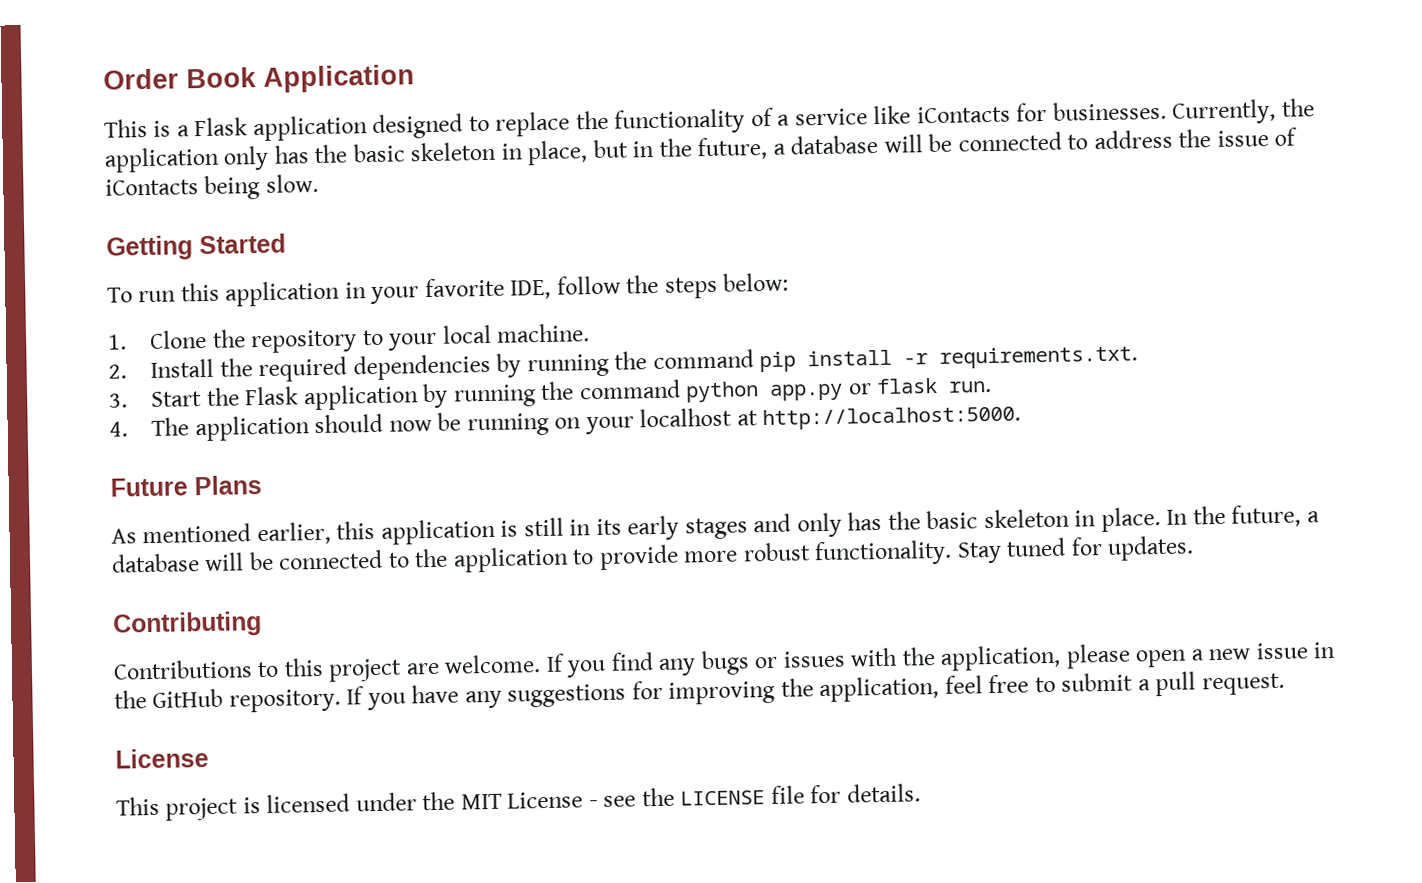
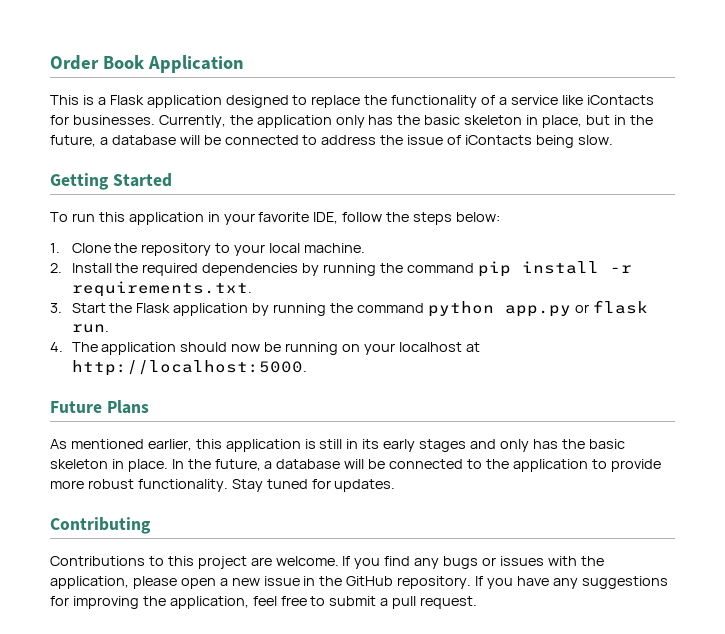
  If you have any suggestions for improving the application, feel free to submit a pull request.
- License
- This project is licensed under the MIT License - see the LICENSE file for details.

